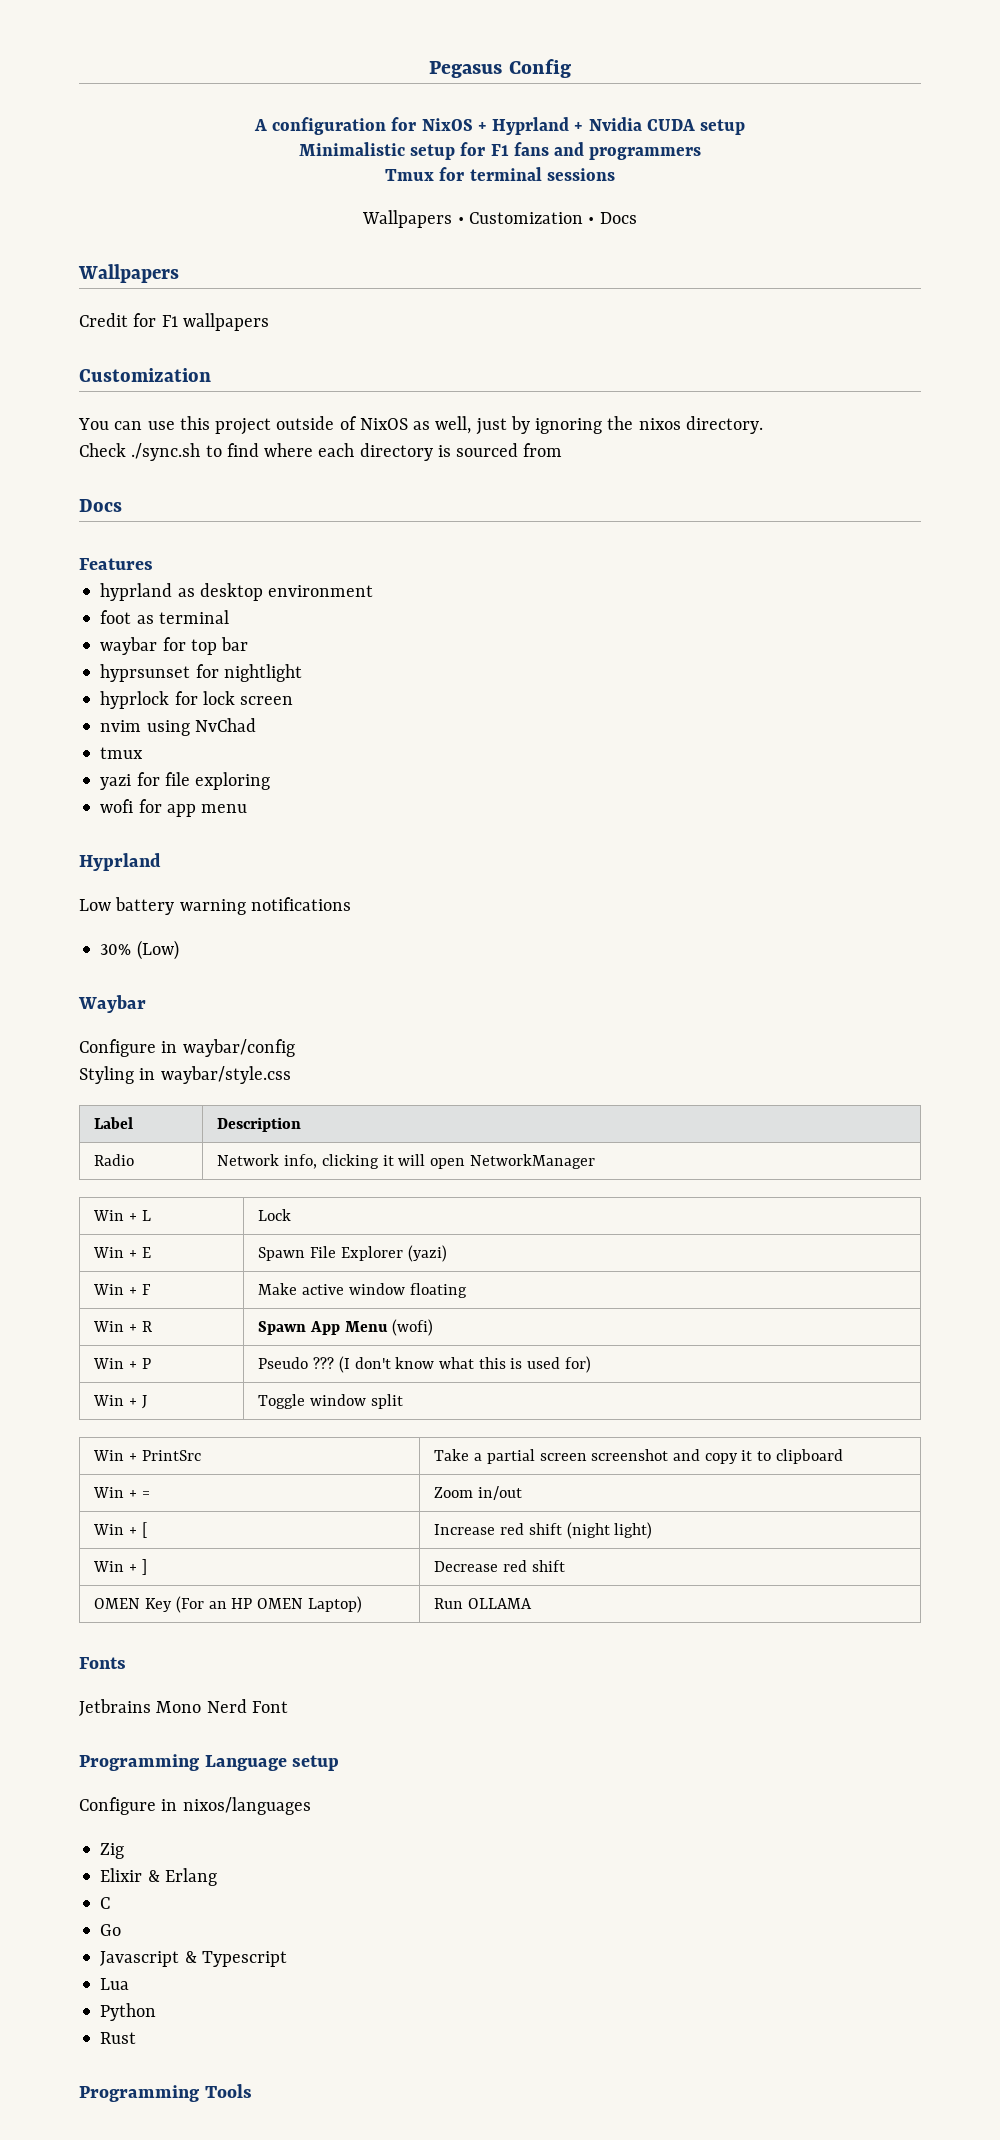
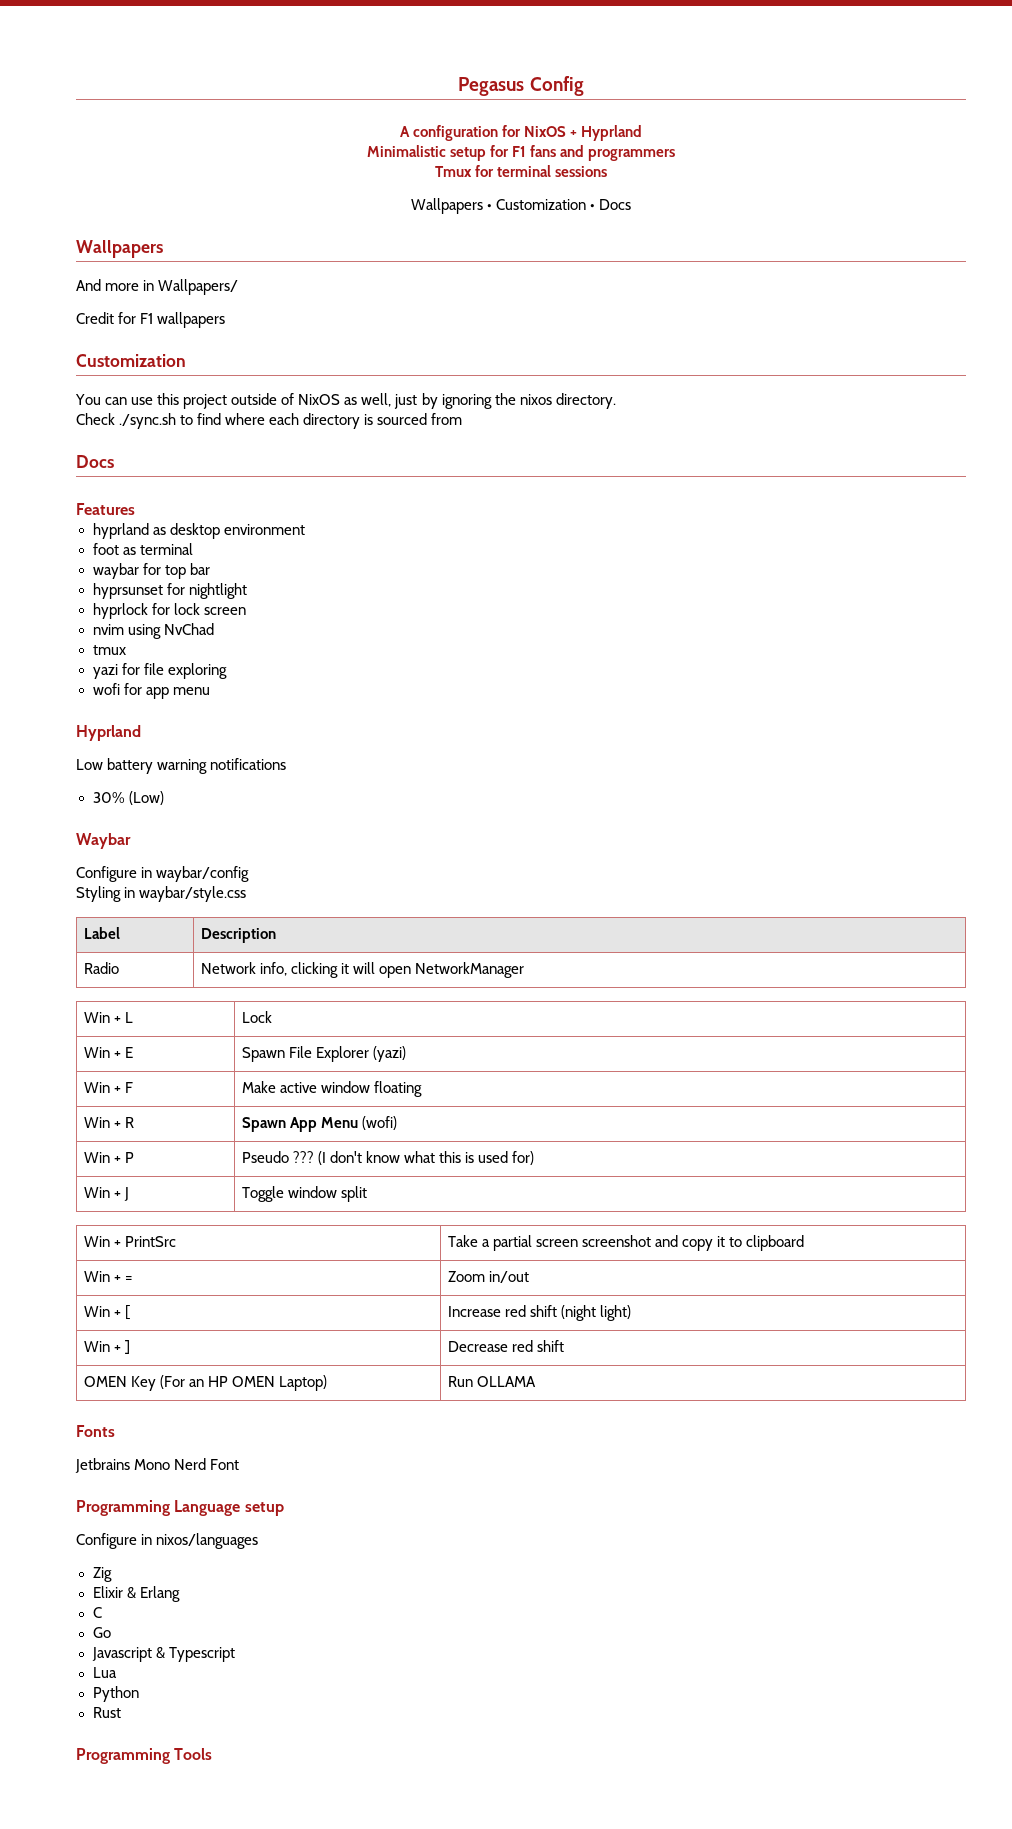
- A configuration for NixOS + Hyprland + Nvidia CUDA setup
+ A configuration for NixOS + Hyprland
+ And more in Wallpapers/

